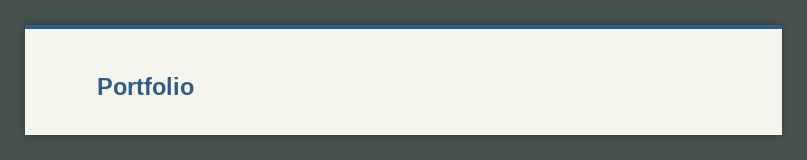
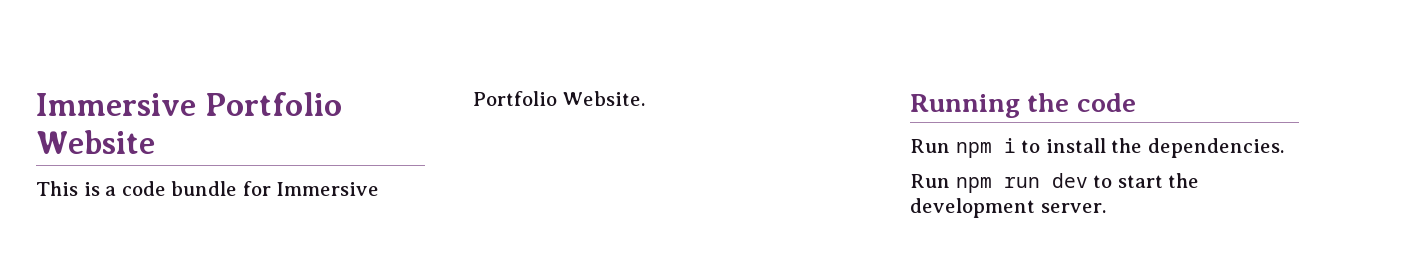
- Portfolio
+ Immersive Portfolio Website
+ This is a code bundle for Immersive Portfolio Website.
+ Running the code
+ Run npm i to install the dependencies.
+ Run npm run dev to start the development server.

